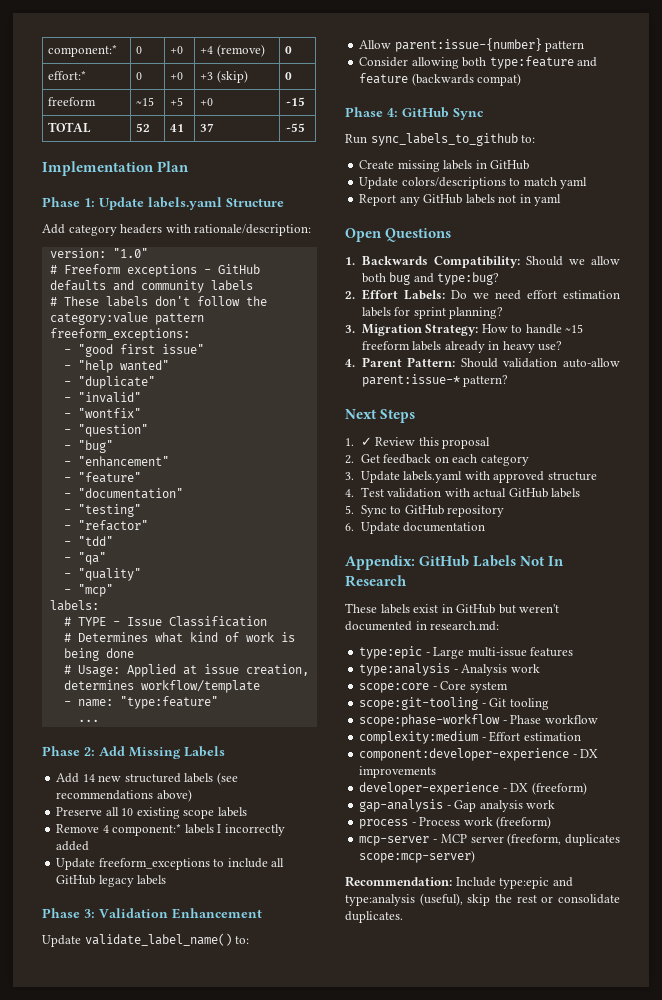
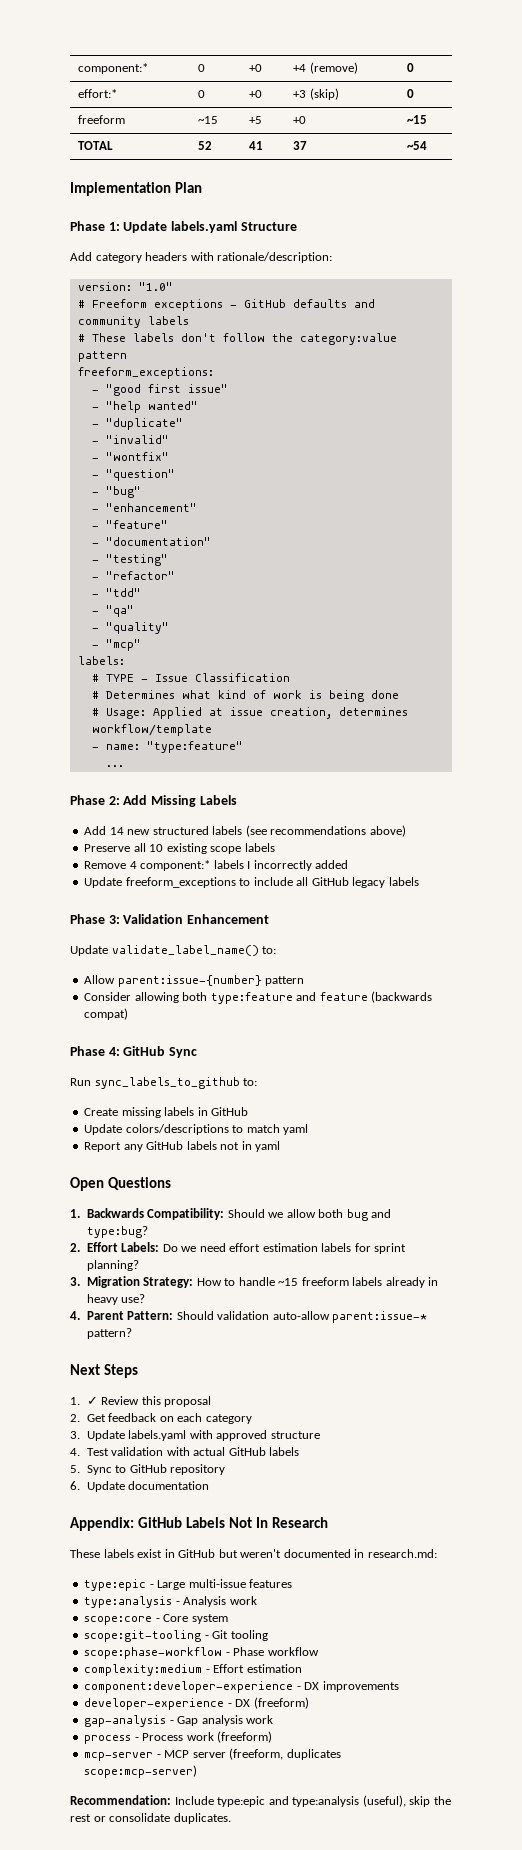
- TOTAL | 52 | 41 | 37 | ~55
+ TOTAL | 52 | 41 | 37 | ~54

